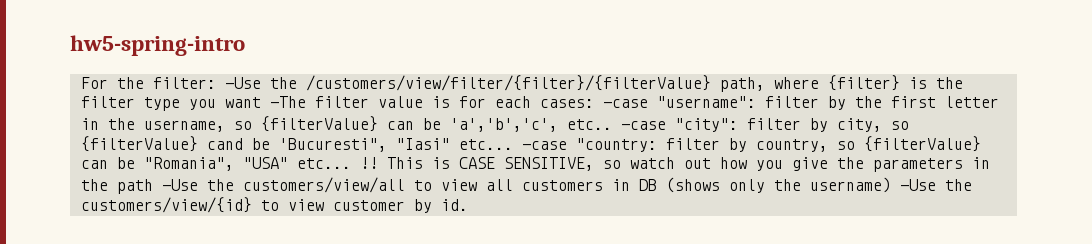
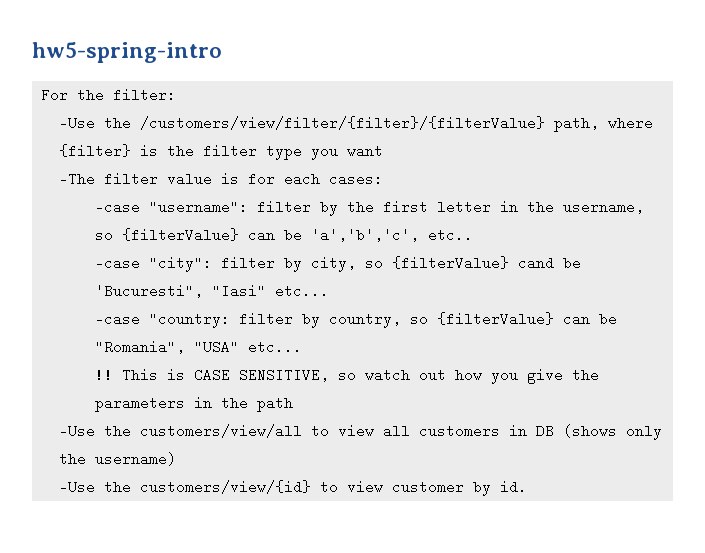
- For the filter: -Use the /customers/view/filter/{filter}/{filterValue} path, where {filter} is the filter type you want -The filter value is for each cases: -case "username":
+ For the filter:
+ -Use the /customers/view/filter/{filter}/{filterValue} path, where {filter} is the filter type you want
+ -The filter value is for each cases:
+ -case "username":
- filter by the first letter in the username, so {filterValue} can be 'a','b','c', etc.. -case "city":
+ filter by the first letter in the username, so {filterValue} can be 'a','b','c', etc..
+ -case "city":
- filter by city, so {filterValue} cand be 'Bucuresti", "Iasi" etc... -case "country:
+ filter by city, so {filterValue} cand be 'Bucuresti", "Iasi" etc...
+ -case "country:
- filter by country, so {filterValue} can be "Romania", "USA" etc... !!
+ filter by country, so {filterValue} can be "Romania", "USA" etc...
+ !!
- This is CASE SENSITIVE, so watch out how you give the parameters in the path -Use the customers/view/all to view all customers in DB (shows only the username) -Use the customers/view/{id} to view customer by id.
+ This is CASE SENSITIVE, so watch out how you give the parameters in the path
+ -Use the customers/view/all to view all customers in DB (shows only the username)
+ -Use the customers/view/{id} to view customer by id.

